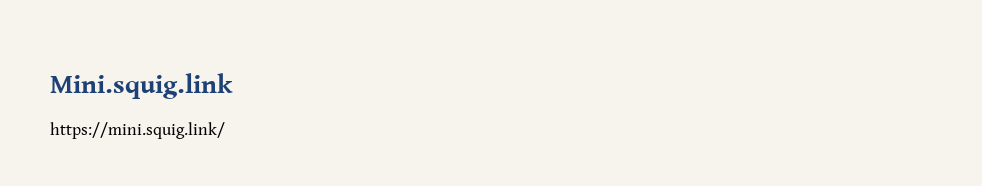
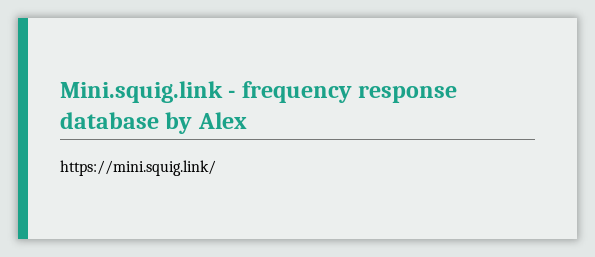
- Mini.squig.link
+ Mini.squig.link - frequency response database by Alex

